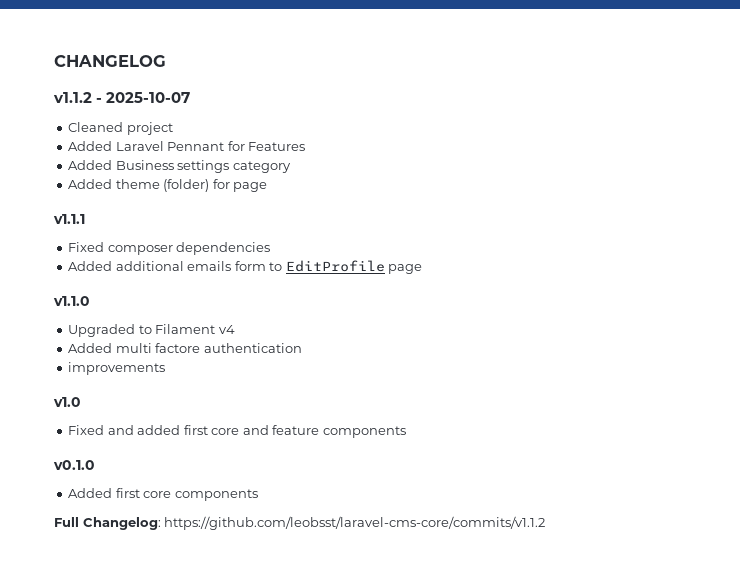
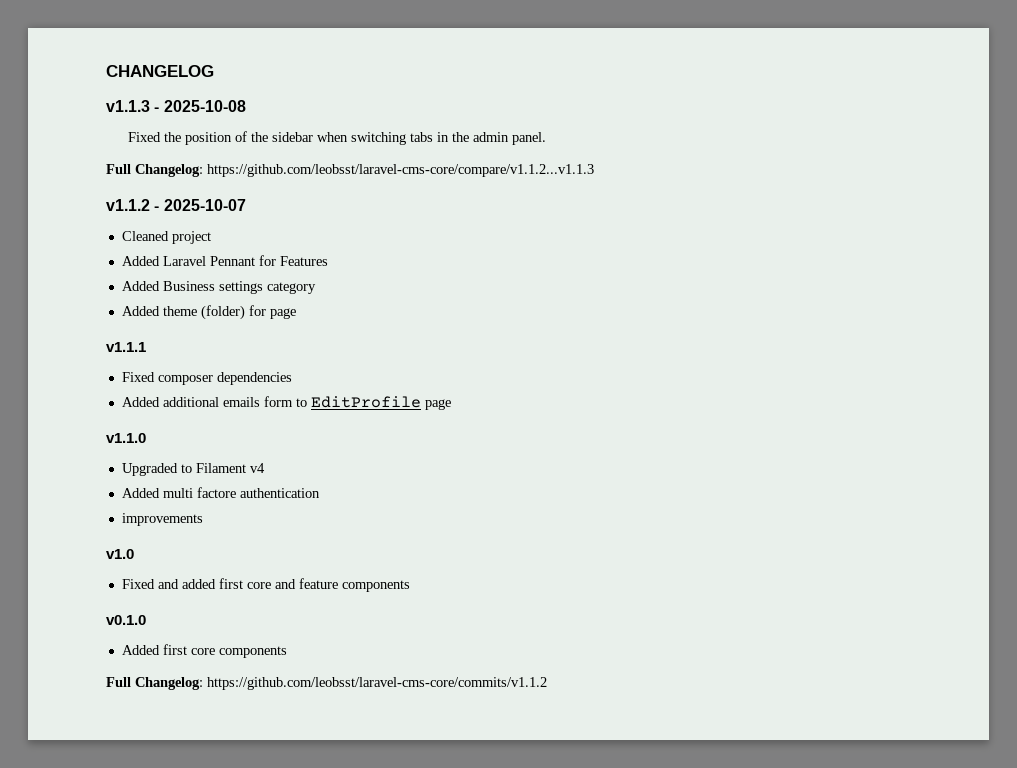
+ v1.1.3 - 2025-10-08
+ Fixed the position of the sidebar when switching tabs in the admin panel.
+ Full Changelog: https://github.com/leobsst/laravel-cms-core/compare/v1.1.2...v1.1.3

